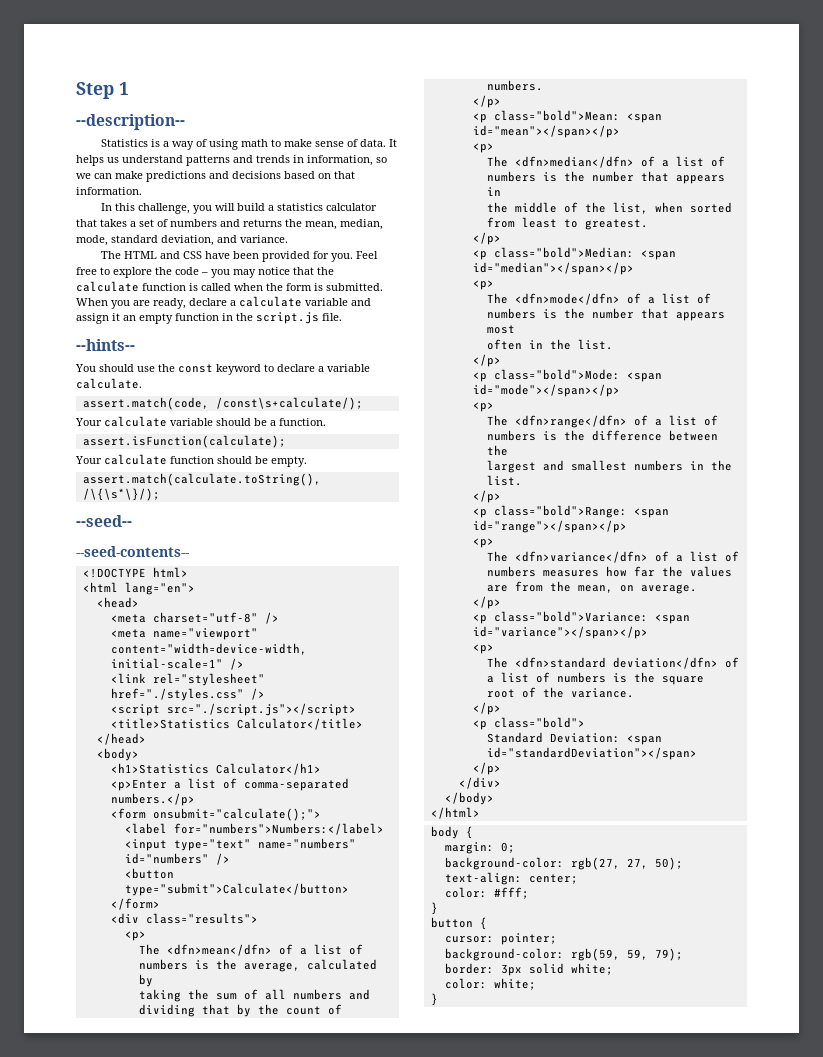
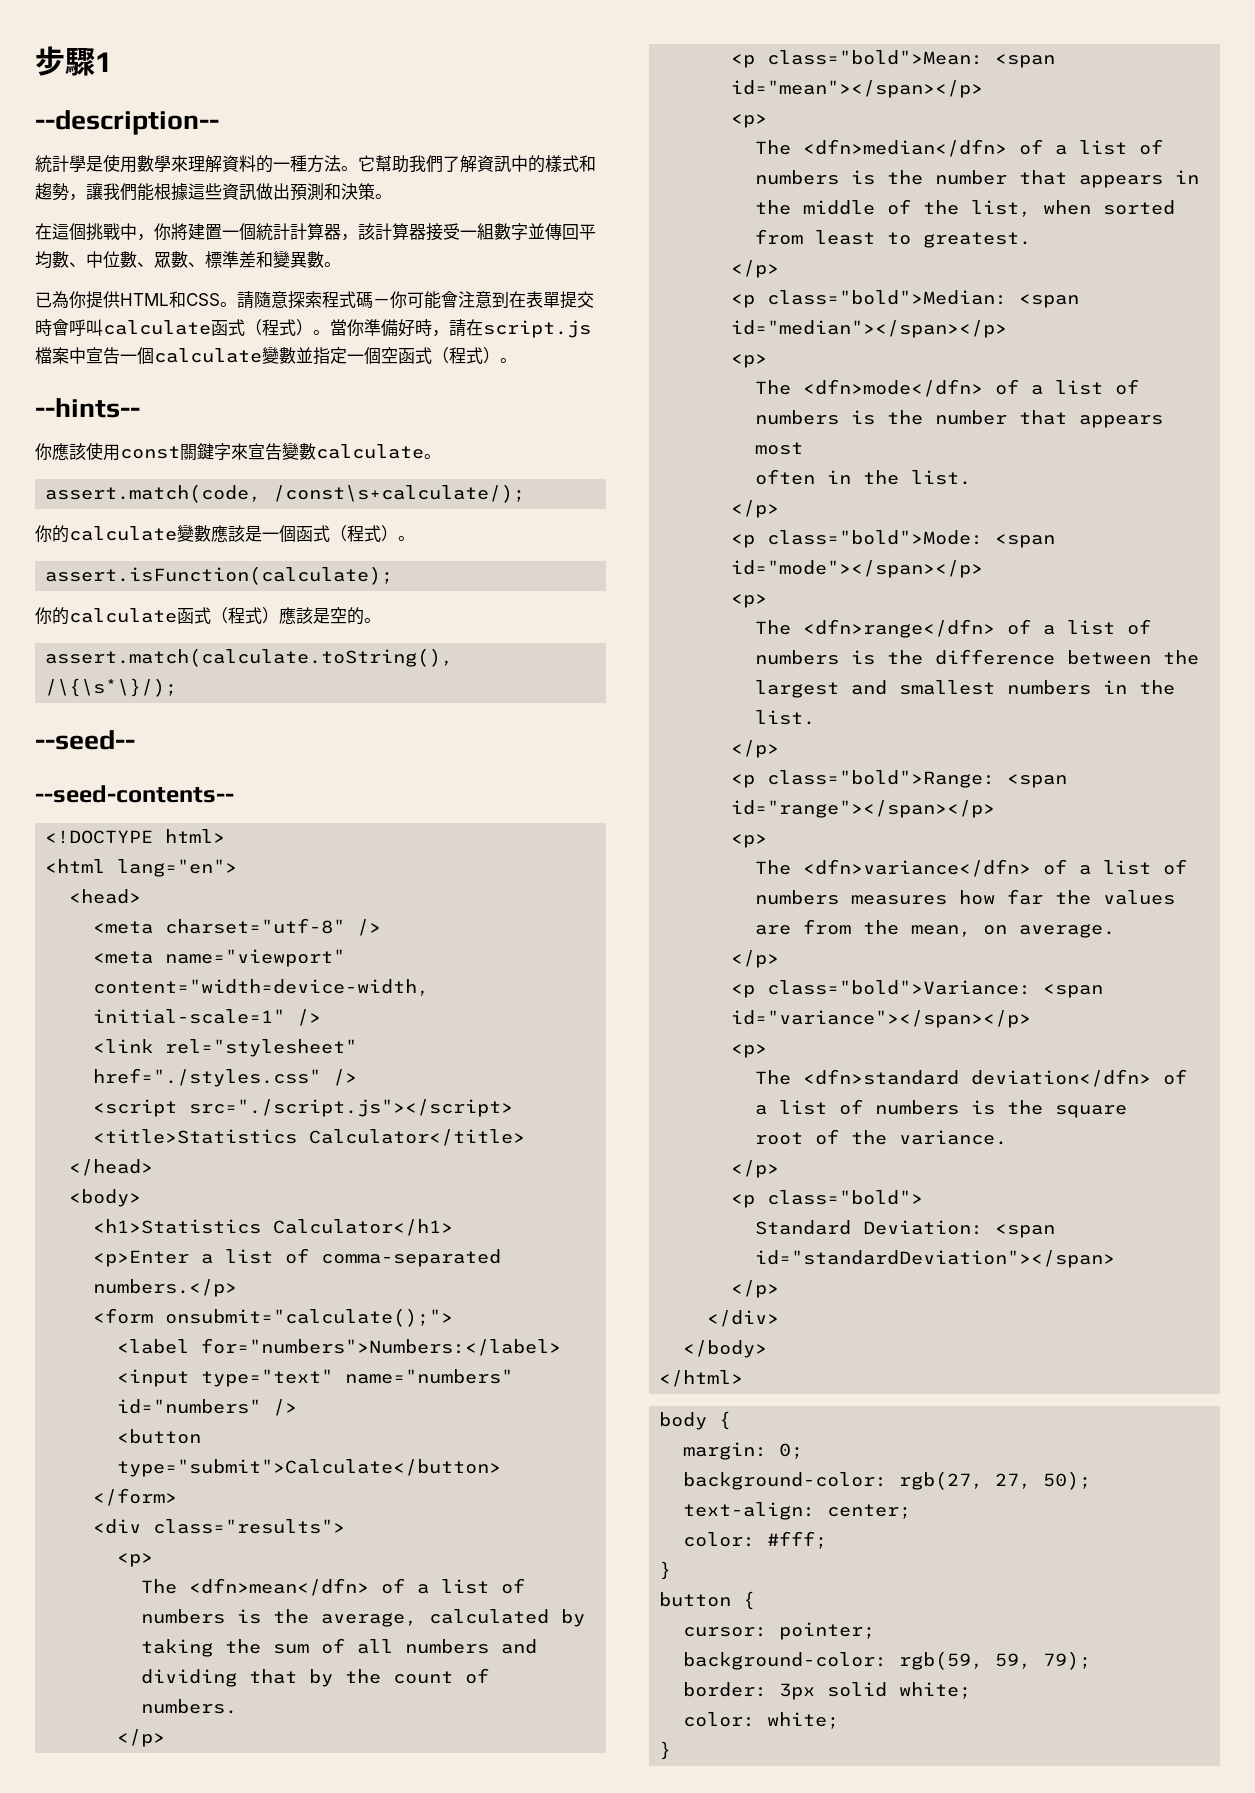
- Step 1
+ 步驟1
- Statistics is a way of using math to make sense of data. It helps us understand patterns and trends in information, so we can make predictions and decisions based on that information.
- In this challenge, you will build a statistics calculator that takes a set of numbers and returns the mean, median, mode, standard deviation, and variance.
- The HTML and CSS have been provided for you. Feel free to explore the code – you may notice that the calculate function is called when the form is submitted. When you are ready, declare a calculate variable and assign it an empty function in the script.js file.
+ 統計學是使用數學來理解資料的一種方法。它幫助我們了解資訊中的樣式和趨勢，讓我們能根據這些資訊做出預測和決策。
+ 在這個挑戰中，你將建置一個統計計算器，該計算器接受一組數字並傳回平均數、中位數、眾數、標準差和變異數。
+ 已為你提供HTML和CSS。請隨意探索程式碼－你可能會注意到在表單提交時會呼叫calculate函式（程式）。當你準備好時，請在script.js檔案中宣告一個calculate變數並指定一個空函式（程式）。
  --hints--
- You should use the const keyword to declare a variable calculate.
+ 你應該使用const關鍵字來宣告變數calculate。
  assert.match(code, /const\s+calculate/);
- Your calculate variable should be a function.
+ 你的calculate變數應該是一個函式（程式）。
  assert.isFunction(calculate);
- Your calculate function should be empty.
+ 你的calculate函式（程式）應該是空的。

